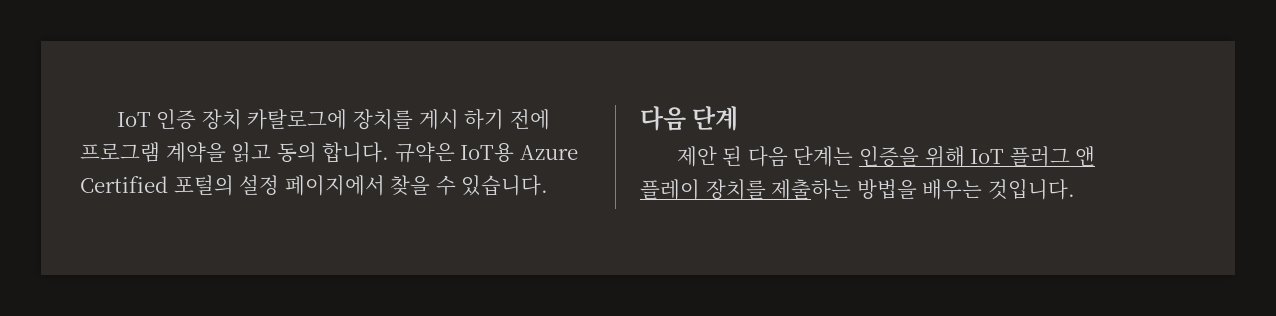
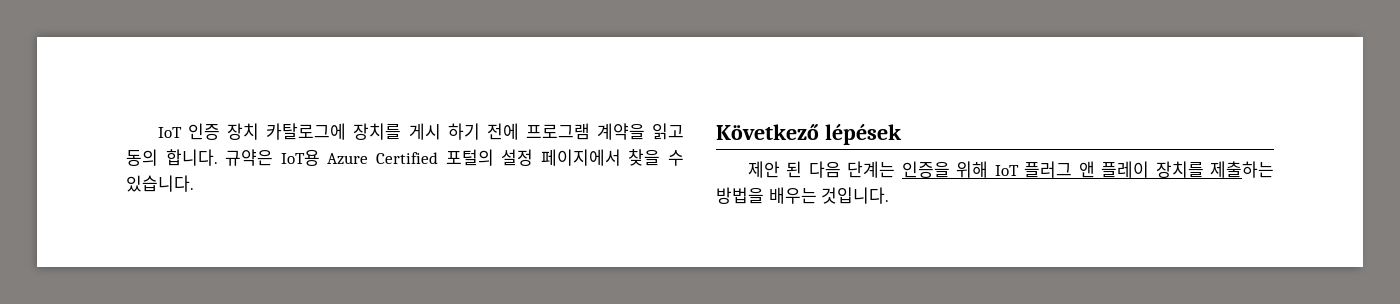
- 다음 단계
+ Következő lépések

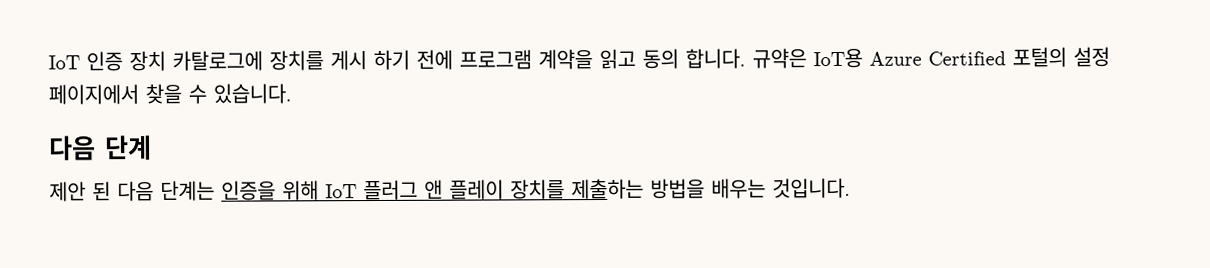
- Következő lépések
+ 다음 단계

